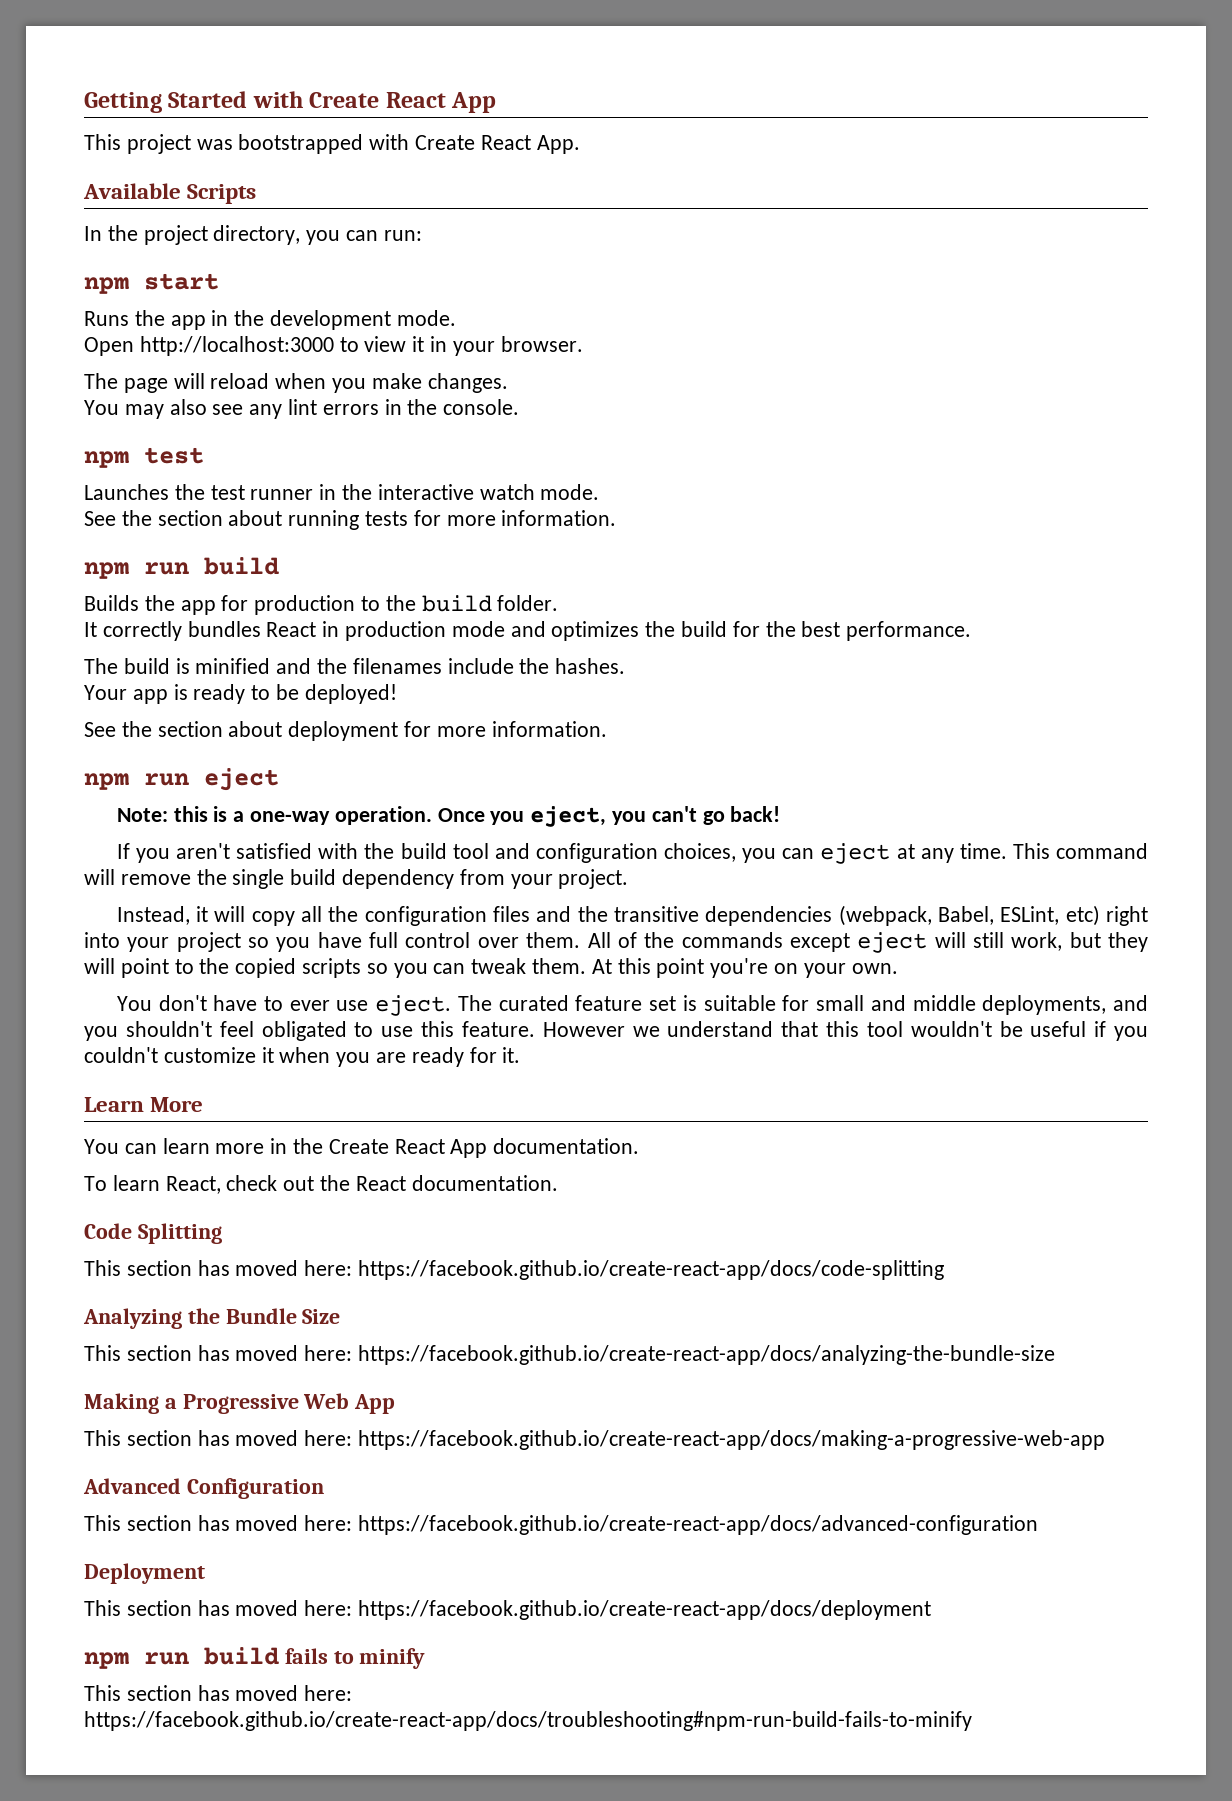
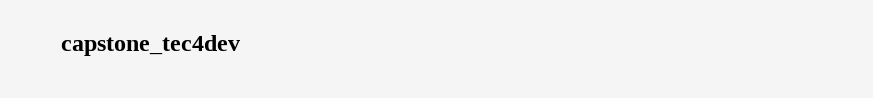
- Getting Started with Create React App
- This project was bootstrapped with Create React App.
- Available Scripts
- In the project directory, you can run:
- npm start
- Runs the app in the development mode.
- Open http://localhost:3000 to view it in your browser.
- The page will reload when you make changes.
- You may also see any lint errors in the console.
- npm test
- Launches the test runner in the interactive watch mode.
- See the section about running tests for more information.
- npm run build
- Builds the app for production to the build folder.
- It correctly bundles React in production mode and optimizes the build for the best performance.
- The build is minified and the filenames include the hashes.
- Your app is ready to be deployed!
- See the section about deployment for more information.
- npm run eject
- Note: this is a one-way operation. Once you eject, you can't go back!
- If you aren't satisfied with the build tool and configuration choices, you can eject at any time. This command will remove the single build dependency from your project.
- Instead, it will copy all the configuration files and the transitive dependencies (webpack, Babel, ESLint, etc) right into your project so you have full control over them. All of the commands except eject will still work, but they will point to the copied scripts so you can tweak them. At this point you're on your own.
- You don't have to ever use eject. The curated feature set is suitable for small and middle deployments, and you shouldn't feel obligated to use this feature. However we understand that this tool wouldn't be useful if you couldn't customize it when you are ready for it.
- Learn More
- You can learn more in the Create React App documentation.
- To learn React, check out the React documentation.
- Code Splitting
- This section has moved here: https://facebook.github.io/create-react-app/docs/code-splitting
- Analyzing the Bundle Size
- This section has moved here: https://facebook.github.io/create-react-app/docs/analyzing-the-bundle-size
- Making a Progressive Web App
- This section has moved here: https://facebook.github.io/create-react-app/docs/making-a-progressive-web-app
- Advanced Configuration
- This section has moved here: https://facebook.github.io/create-react-app/docs/advanced-configuration
- Deployment
- This section has moved here: https://facebook.github.io/create-react-app/docs/deployment
- npm run build fails to minify
- This section has moved here: https://facebook.github.io/create-react-app/docs/troubleshooting#npm-run-build-fails-to-minify
+ capstone_tec4dev

